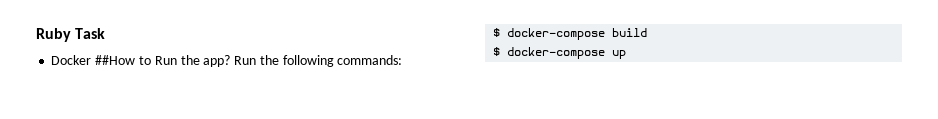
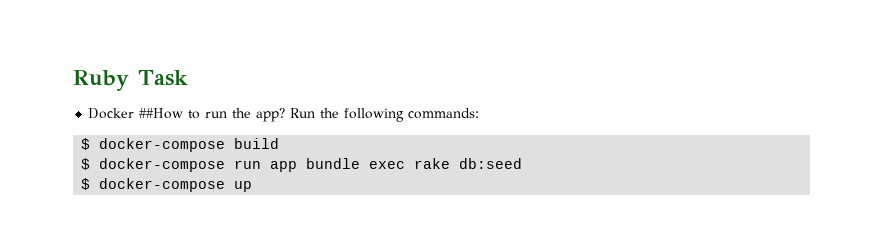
- Docker ##How to Run the app?
+ Docker ##How to run the app?
+ $ docker-compose run app bundle exec rake db:seed

